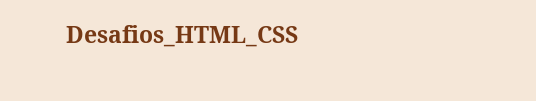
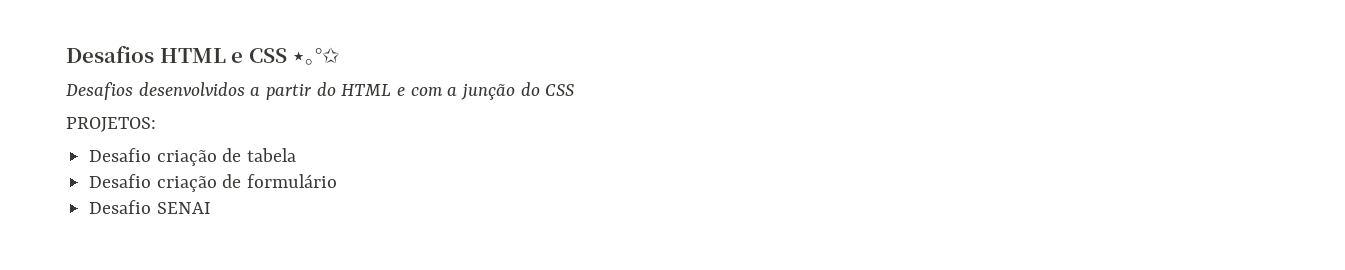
- Desafios_HTML_CSS
+ Desafios HTML e CSS ⋆｡°✩
+ Desafios desenvolvidos a partir do HTML e com a junção do CSS
+ PROJETOS:
+ Desafio criação de tabela
+ Desafio criação de formulário
+ Desafio SENAI

